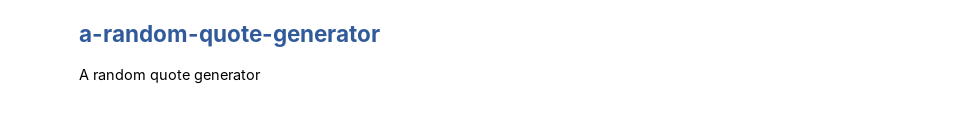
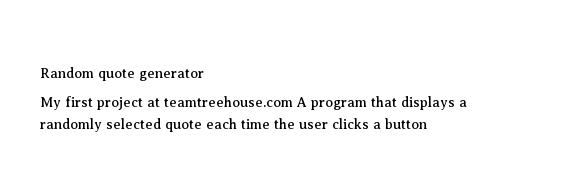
- a-random-quote-generator
- A random quote generator
+ Random quote generator
+ My first project at teamtreehouse.com A program that displays a randomly selected quote each time the user clicks a button

